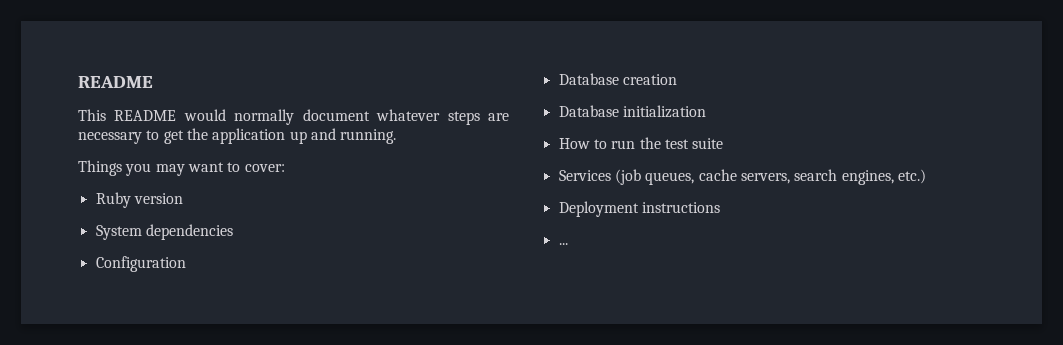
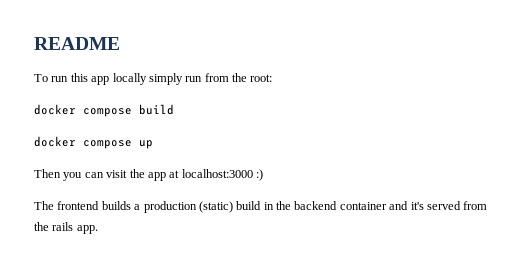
- This README would normally document whatever steps are necessary to get the application up and running.
- Things you may want to cover:
- Ruby version
- System dependencies
- Configuration
- Database creation
- Database initialization
- How to run the test suite
- Services (job queues, cache servers, search engines, etc.)
- Deployment instructions
- ...
+ To run this app locally simply run from the root:
+ docker compose build
+ docker compose up
+ Then you can visit the app at localhost:3000 :)
+ The frontend builds a production (static) build in the backend container and it's served from the rails app.

